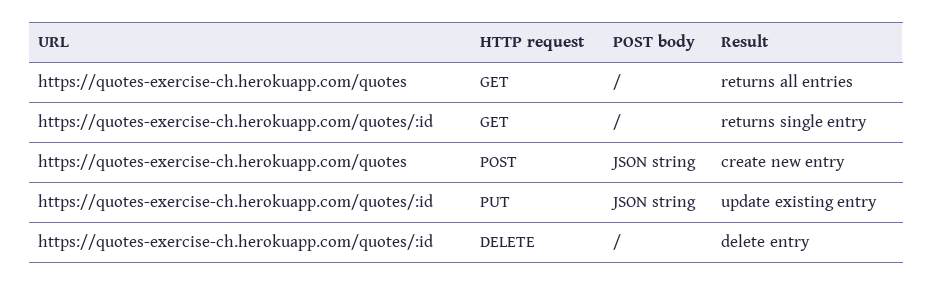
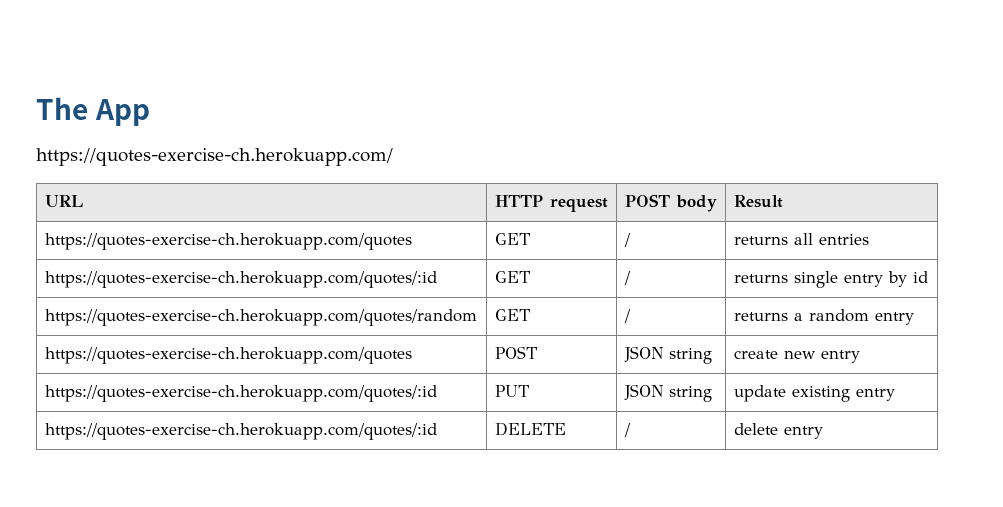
+ The App
+ https://quotes-exercise-ch.herokuapp.com/
- https://quotes-exercise-ch.herokuapp.com/quotes/:id | GET | / | returns single entry
+ https://quotes-exercise-ch.herokuapp.com/quotes/:id | GET | / | returns single entry by id
+ https://quotes-exercise-ch.herokuapp.com/quotes/random | GET | / | returns a random entry

